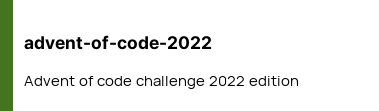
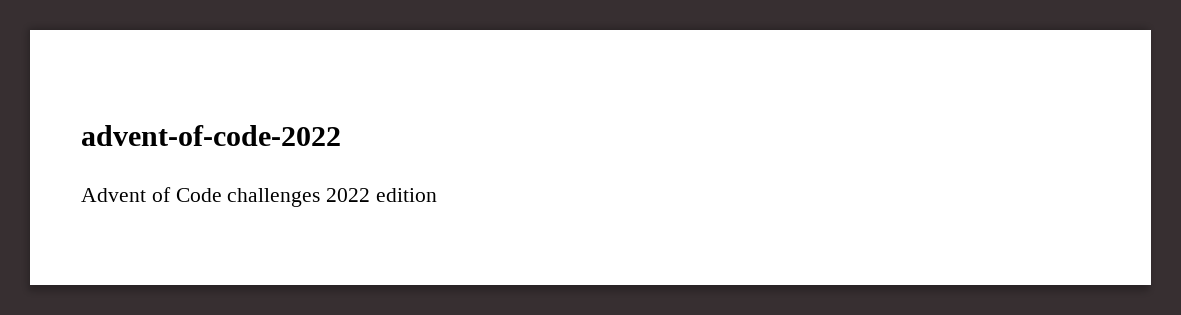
- Advent of code challenge 2022 edition
+ Advent of Code challenges 2022 edition

